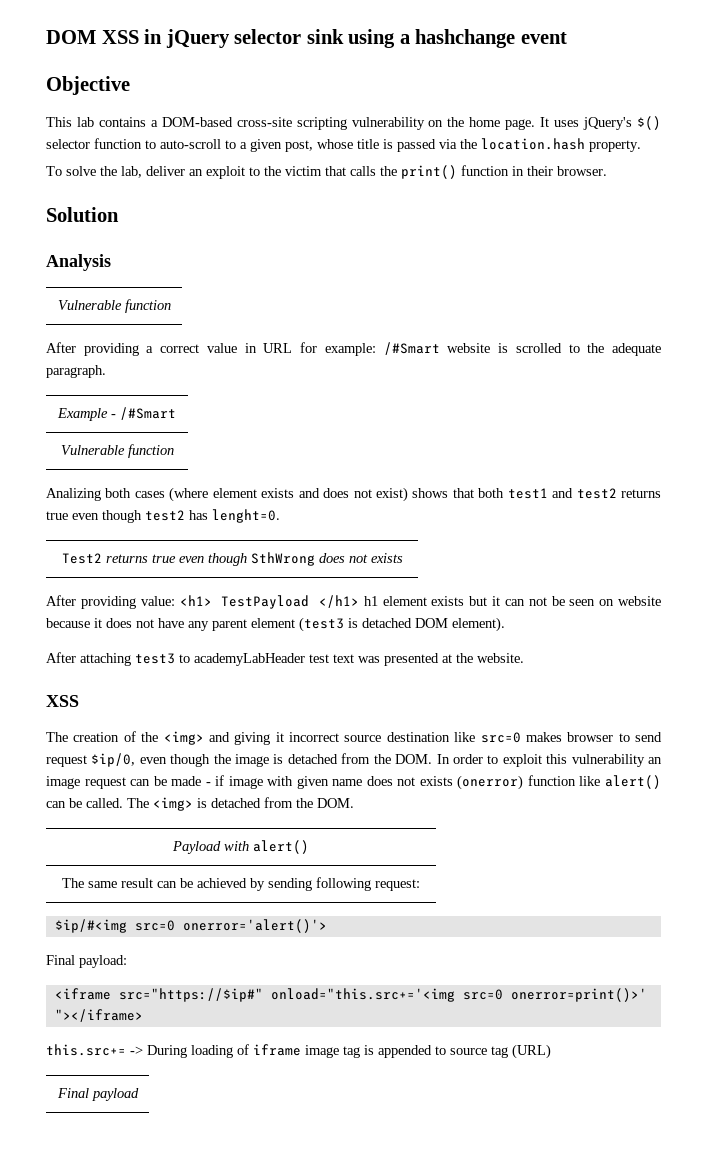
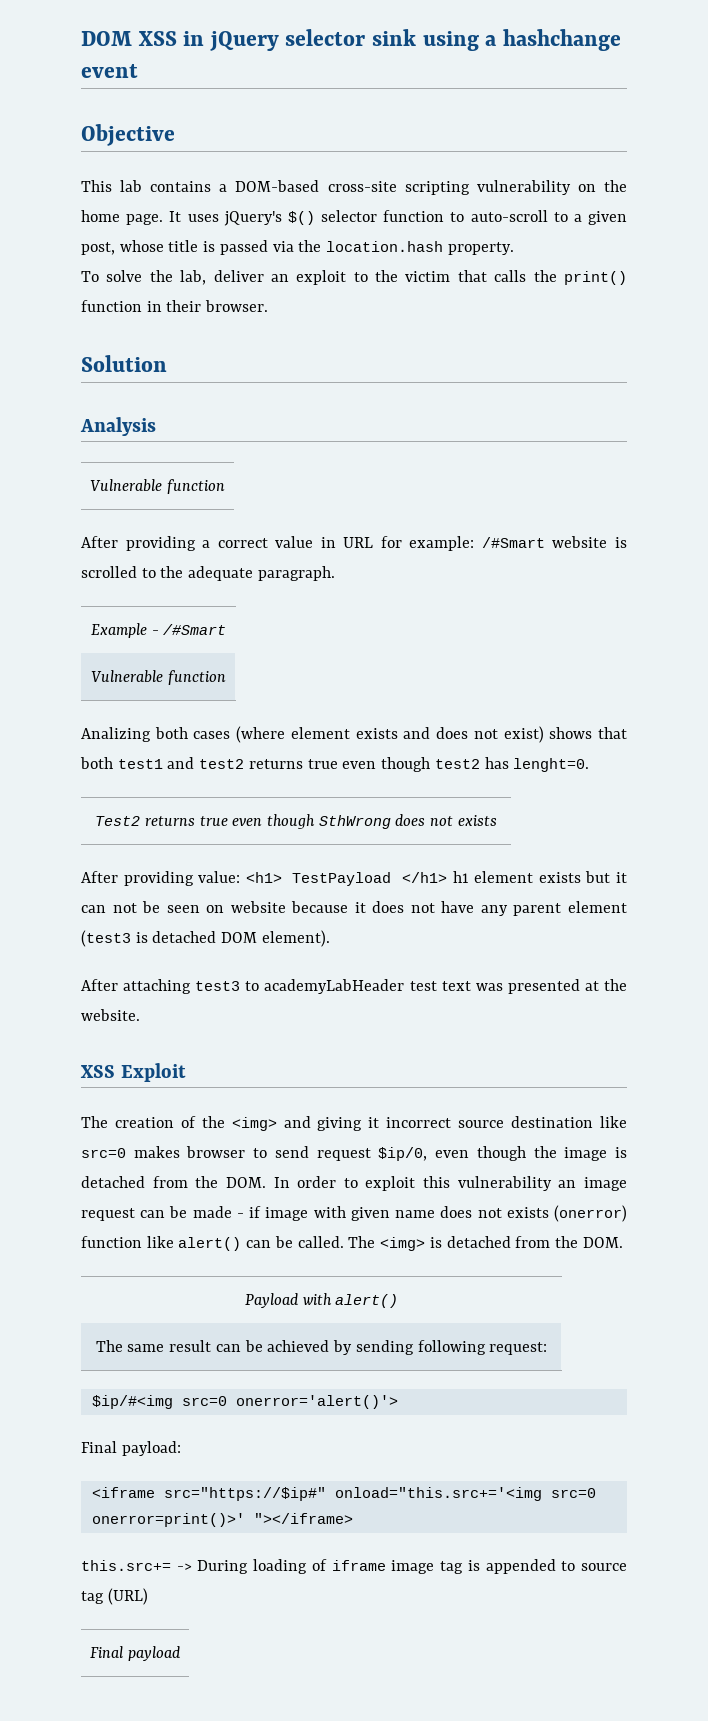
  After attaching test3 to academyLabHeader test text was presented at the website.
- XSS
+ XSS Exploit

